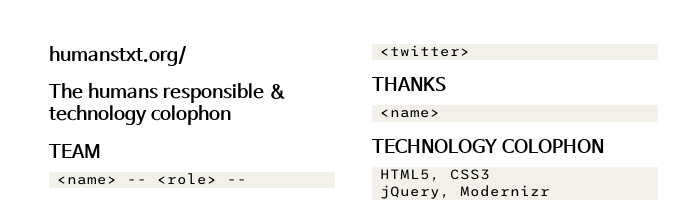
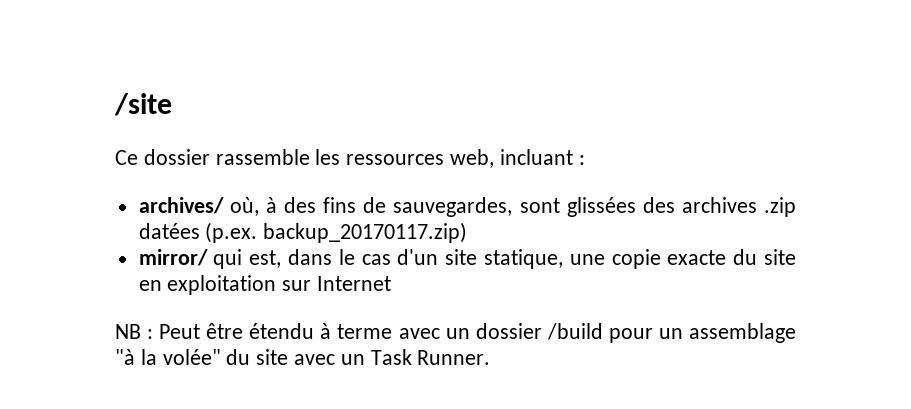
- humanstxt.org/
- The humans responsible & technology colophon
- TEAM
- <name> -- <role> -- <twitter>
- THANKS
- <name>
- TECHNOLOGY COLOPHON
- HTML5, CSS3
- jQuery, Modernizr
+ /site
+ Ce dossier rassemble les ressources web, incluant :
+ archives/ où, à des fins de sauvegardes, sont glissées des archives .zip datées (p.ex. backup_20170117.zip)
+ mirror/ qui est, dans le cas d'un site statique, une copie exacte du site en exploitation sur Internet
+ NB : Peut être étendu à terme avec un dossier /build pour un assemblage "à la volée" du site avec un Task Runner.

